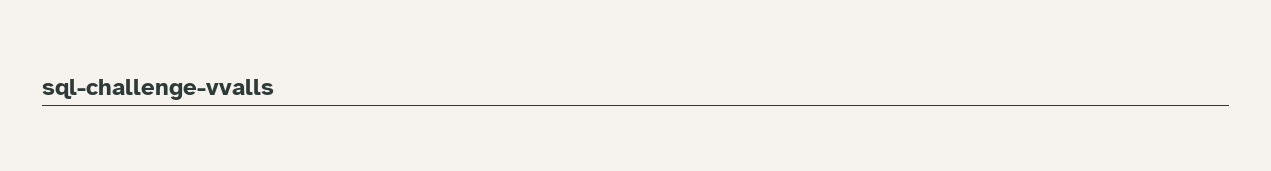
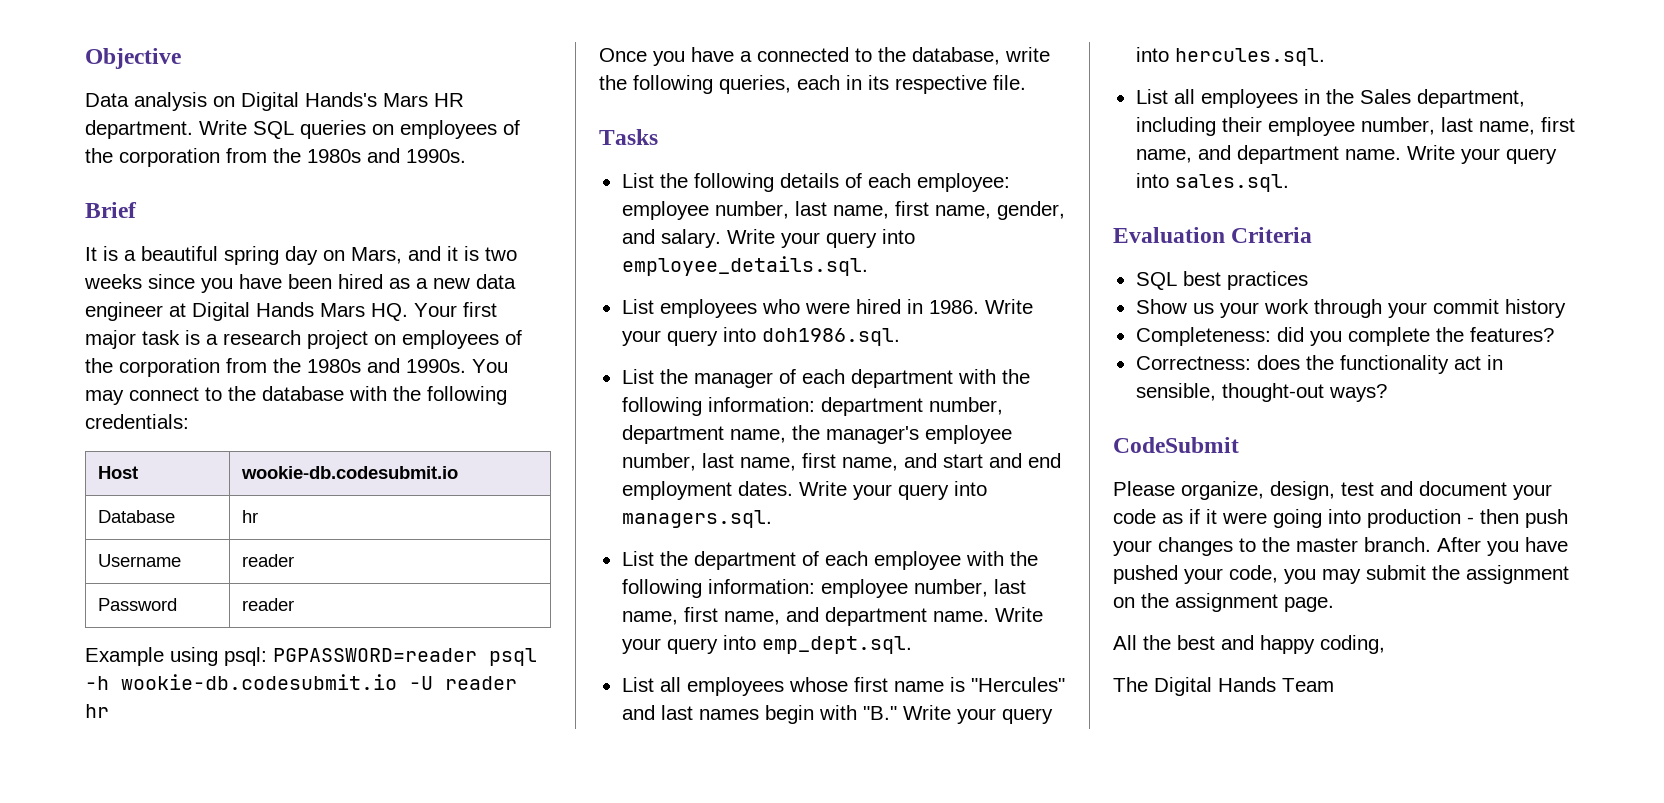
- sql-challenge-vvalls
+ Objective
+ Data analysis on Digital Hands's Mars HR department. Write SQL queries on employees of the corporation from the 1980s and 1990s.
+ Brief
+ It is a beautiful spring day on Mars, and it is two weeks since you have been hired as a new data engineer at Digital Hands Mars HQ. Your first major task is a research project on employees of the corporation from the 1980s and 1990s. You may connect to the database with the following credentials:
+ Host | wookie-db.codesubmit.io
+ Database | hr
+ Username | reader
+ Password | reader
+ Example using psql: PGPASSWORD=reader psql -h wookie-db.codesubmit.io -U reader hr
+ Once you have a connected to the database, write the following queries, each in its respective file.
+ Tasks
+ List the following details of each employee: employee number, last name, first name, gender, and salary. Write your query into employee_details.sql.
+ List employees who were hired in 1986. Write your query into doh1986.sql.
+ List the manager of each department with the following information: department number, department name, the manager's employee number, last name, first name, and start and end employment dates. Write your query into managers.sql.
+ List the department of each employee with the following information: employee number, last name, first name, and department name. Write your query into emp_dept.sql.
+ List all employees whose first name is "Hercules" and last names begin with "B." Write your query into hercules.sql.
+ List all employees in the Sales department, including their employee number, last name, first name, and department name. Write your query into sales.sql.
+ Evaluation Criteria
+ SQL best practices
+ Show us your work through your commit history
+ Completeness: did you complete the features?
+ Correctness: does the functionality act in sensible, thought-out ways?
+ CodeSubmit
+ Please organize, design, test and document your code as if it were going into production - then push your changes to the master branch. After you have pushed your code, you may submit the assignment on the assignment page.
+ All the best and happy coding,
+ The Digital Hands Team

